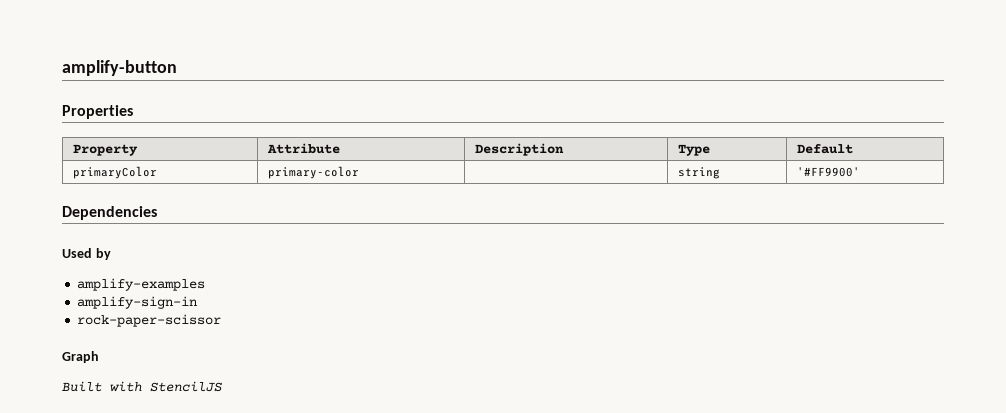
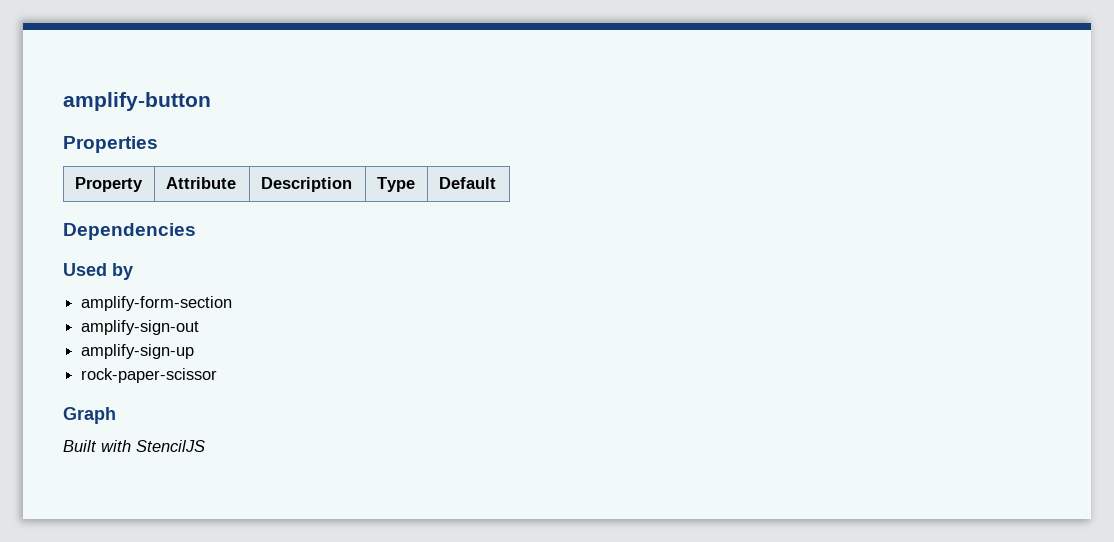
- primaryColor | primary-color | | string | '#FF9900'
- amplify-examples
- amplify-sign-in
+ amplify-form-section
+ amplify-sign-out
+ amplify-sign-up

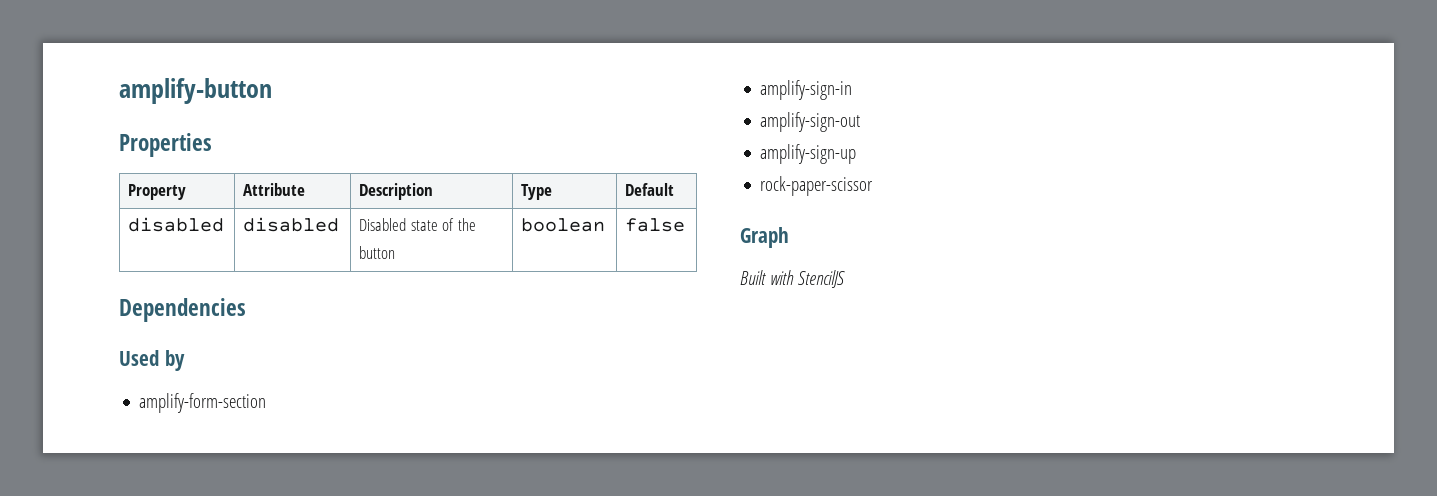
+ disabled | disabled | Disabled state of the button | boolean | false
+ amplify-sign-in

